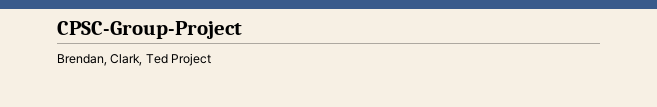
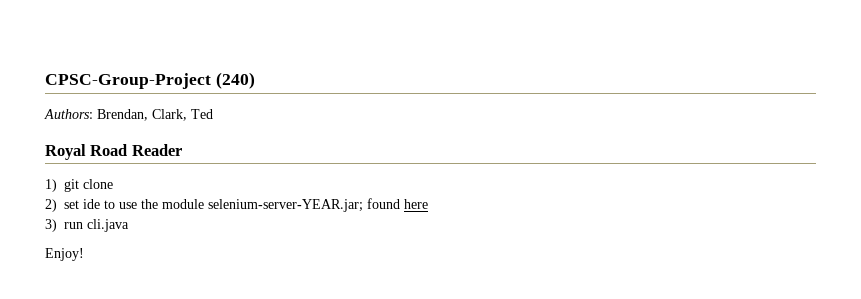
- CPSC-Group-Project
- Brendan, Clark, Ted Project
+ CPSC-Group-Project (240)
+ Authors: Brendan, Clark, Ted
+ Royal Road Reader
+ 1) git clone
+ 2) set ide to use the module selenium-server-YEAR.jar; found here
+ 3) run cli.java
+ Enjoy!

